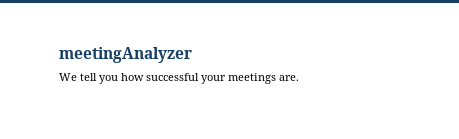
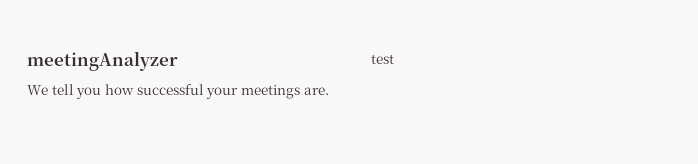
- We tell you how successful your meetings are.
+ We tell you how successful your meetings are. test

